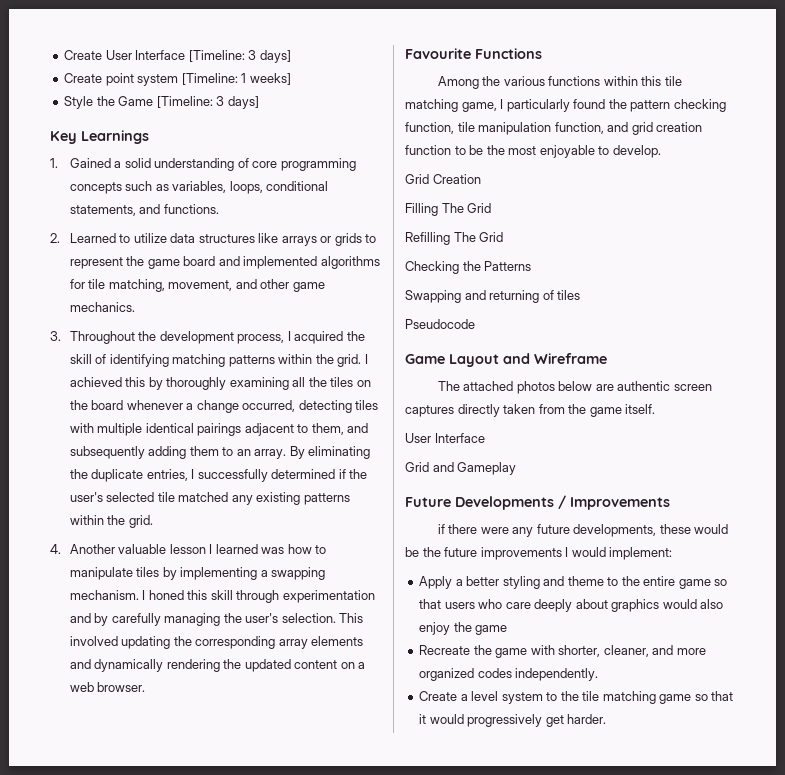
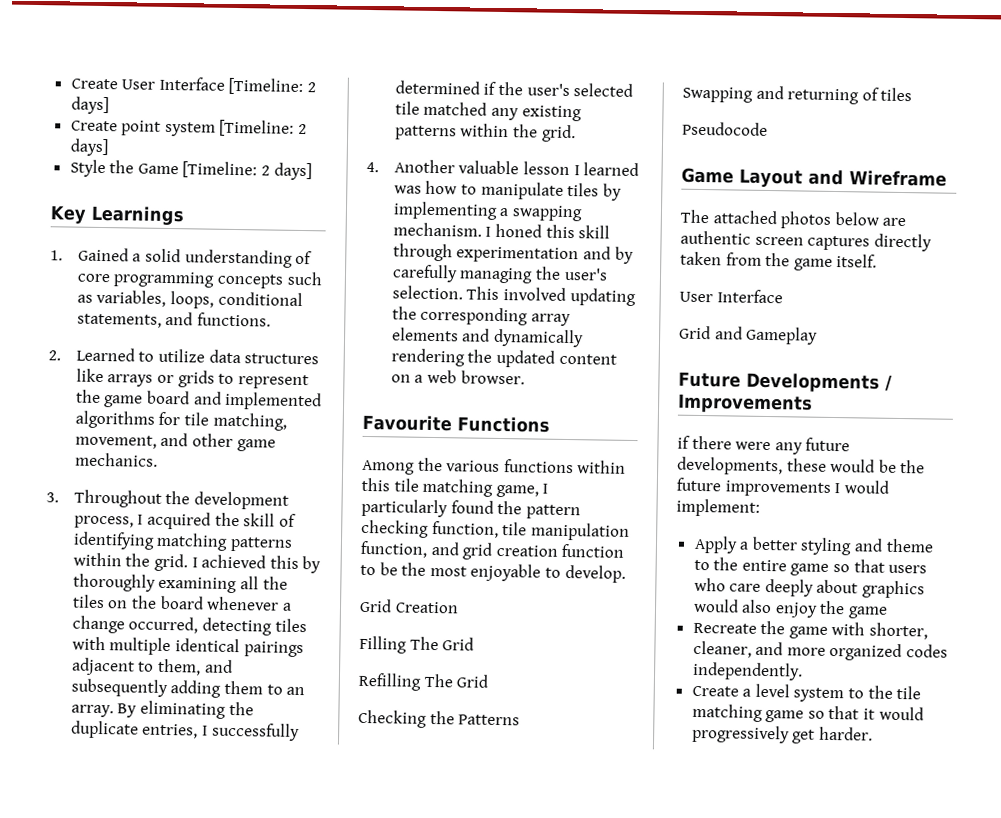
- Create User Interface [Timeline: 3 days]
+ Create User Interface [Timeline: 2 days]
- Create point system [Timeline: 1 weeks]
+ Create point system [Timeline: 2 days]
- Style the Game [Timeline: 3 days]
+ Style the Game [Timeline: 2 days]

